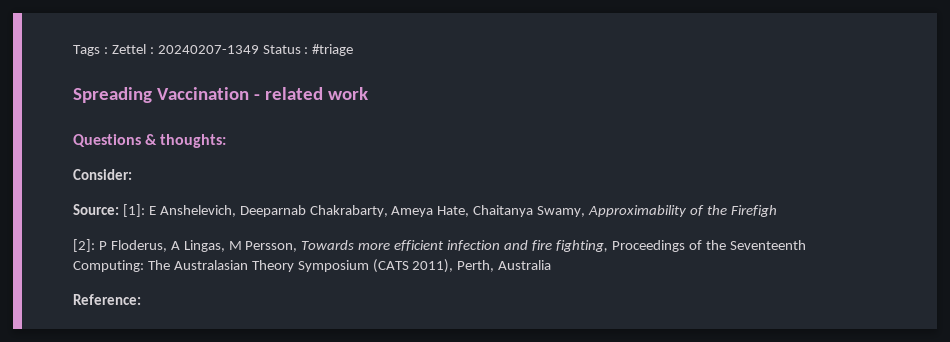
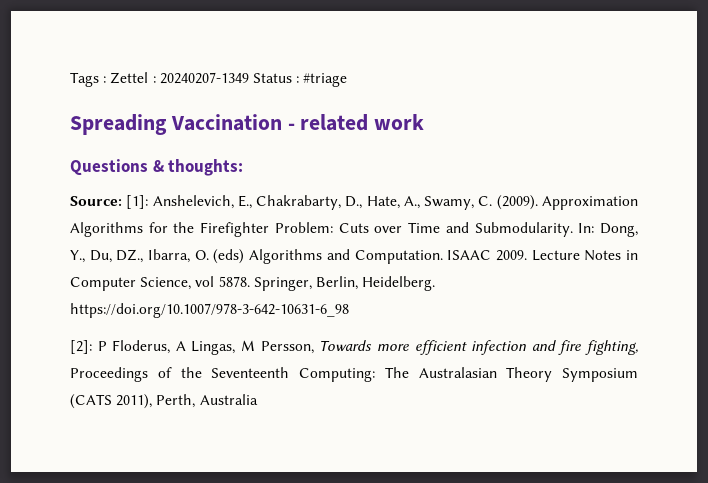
- Consider:
- Source: [1]: E Anshelevich, Deeparnab Chakrabarty, Ameya Hate, Chaitanya Swamy, Approximability of the Firefigh
+ Source: [1]: Anshelevich, E., Chakrabarty, D., Hate, A., Swamy, C. (2009). Approximation Algorithms for the Firefighter Problem: Cuts over Time and Submodularity. In: Dong, Y., Du, DZ., Ibarra, O. (eds) Algorithms and Computation. ISAAC 2009. Lecture Notes in Computer Science, vol 5878. Springer, Berlin, Heidelberg. https://doi.org/10.1007/978-3-642-10631-6_98
- Reference:

